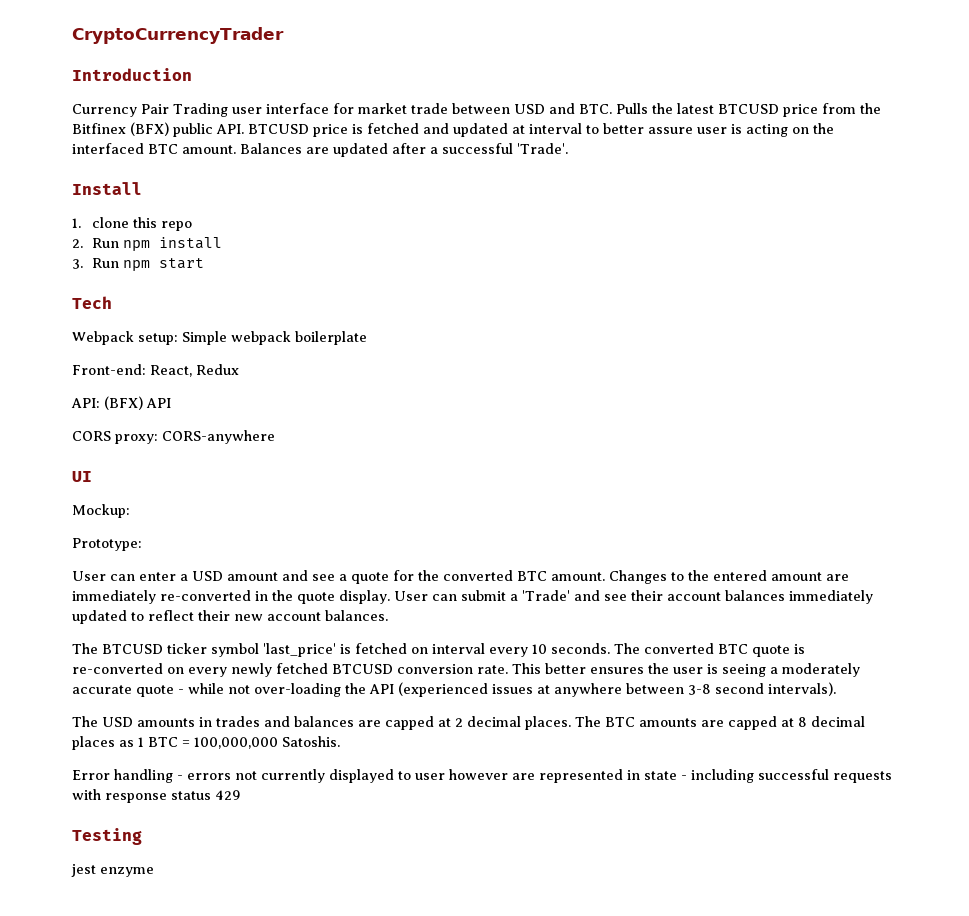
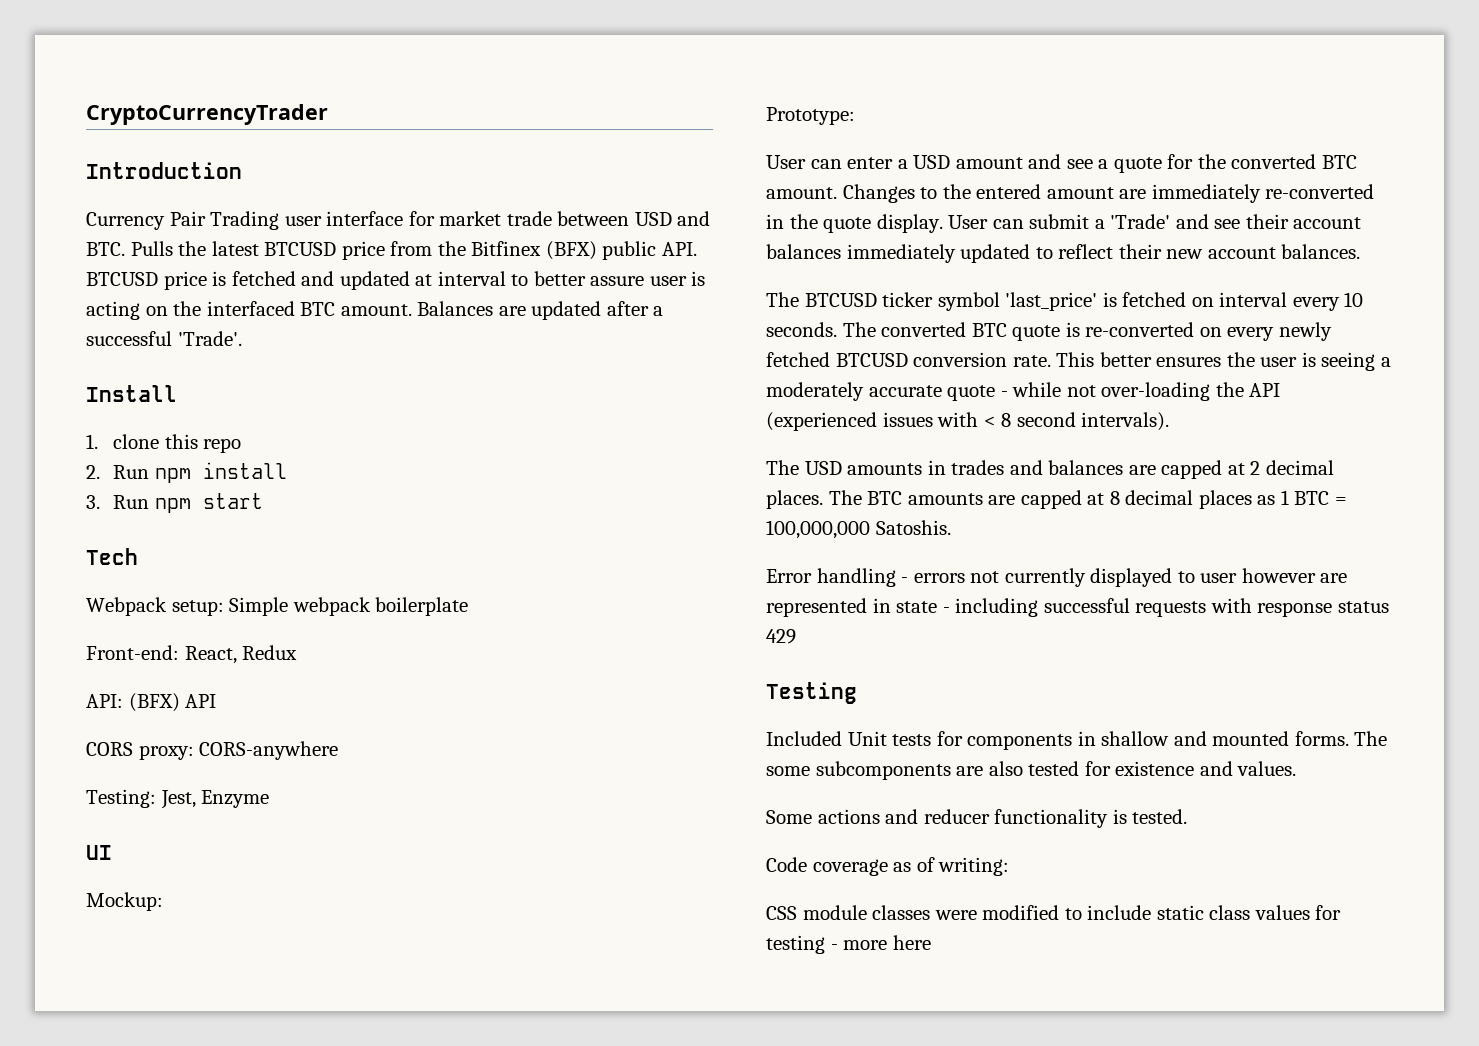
+ Testing: Jest, Enzyme
- This better ensures the user is seeing a moderately accurate quote - while not over-loading the API (experienced issues at anywhere between 3-8 second intervals).
+ This better ensures the user is seeing a moderately accurate quote - while not over-loading the API (experienced issues with < 8 second intervals).
- jest enzyme
+ Included Unit tests for components in shallow and mounted forms. The some subcomponents are also tested for existence and values.
+ Some actions and reducer functionality is tested.
+ Code coverage as of writing:
+ CSS module classes were modified to include static class values for testing - more here

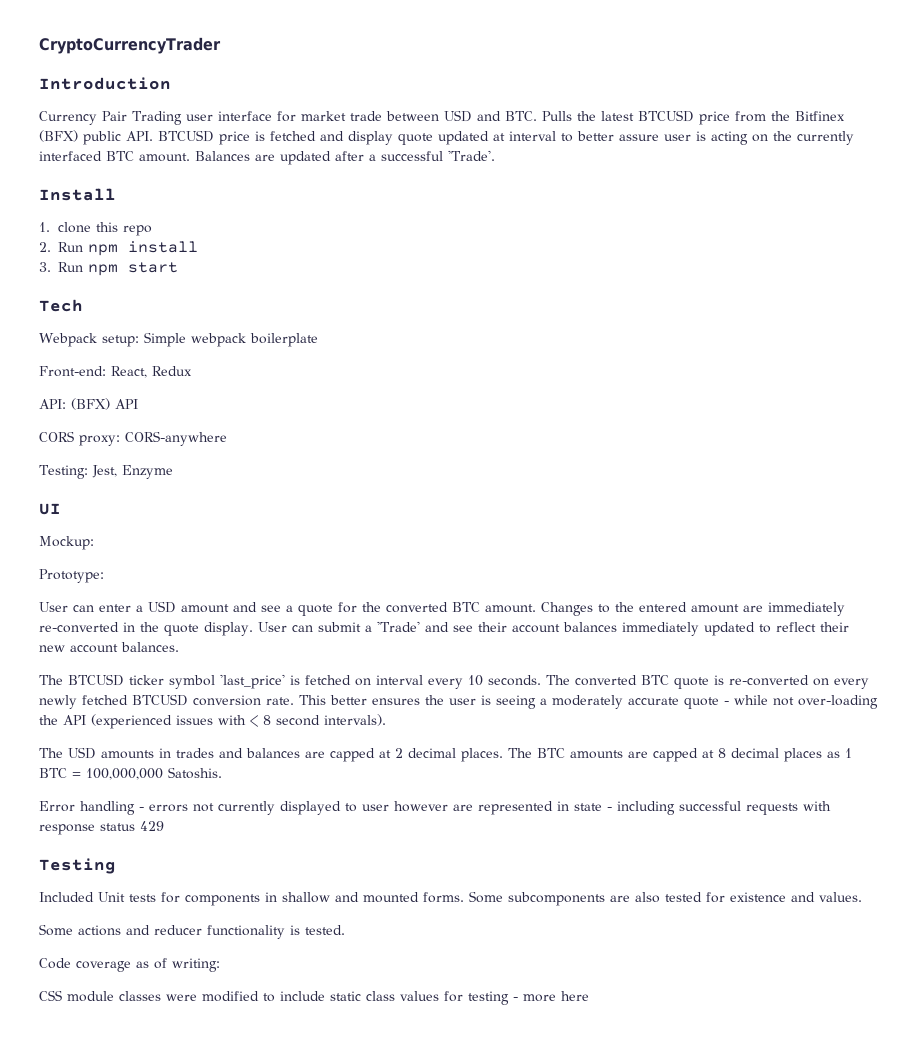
- Currency Pair Trading user interface for market trade between USD and BTC. Pulls the latest BTCUSD price from the Bitfinex (BFX) public API. BTCUSD price is fetched and updated at interval to better assure user is acting on the interfaced BTC amount.
+ Currency Pair Trading user interface for market trade between USD and BTC. Pulls the latest BTCUSD price from the Bitfinex (BFX) public API. BTCUSD price is fetched and display quote updated at interval to better assure user is acting on the currently interfaced BTC amount.
- The some subcomponents are also tested for existence and values.
+ Some subcomponents are also tested for existence and values.

